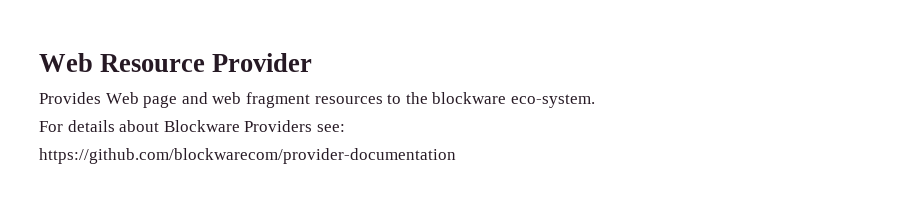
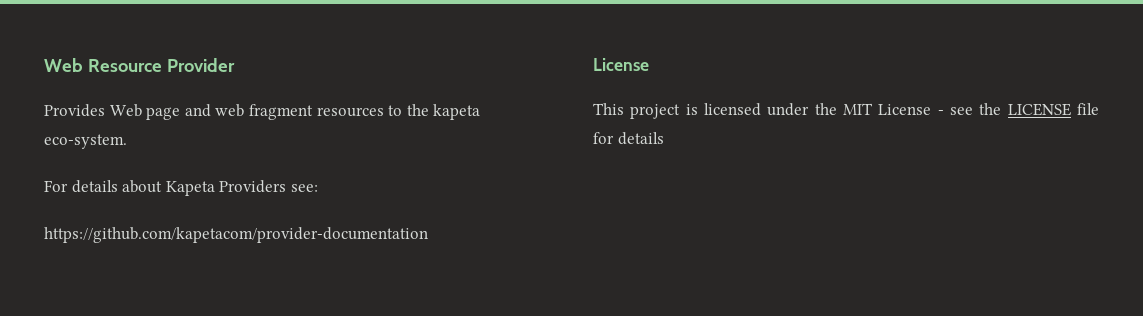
- Provides Web page and web fragment resources to the blockware eco-system.
+ Provides Web page and web fragment resources to the kapeta eco-system.
- For details about Blockware Providers see:
+ For details about Kapeta Providers see:
- https://github.com/blockwarecom/provider-documentation
+ https://github.com/kapetacom/provider-documentation
+ License
+ This project is licensed under the MIT License - see the LICENSE file for details

